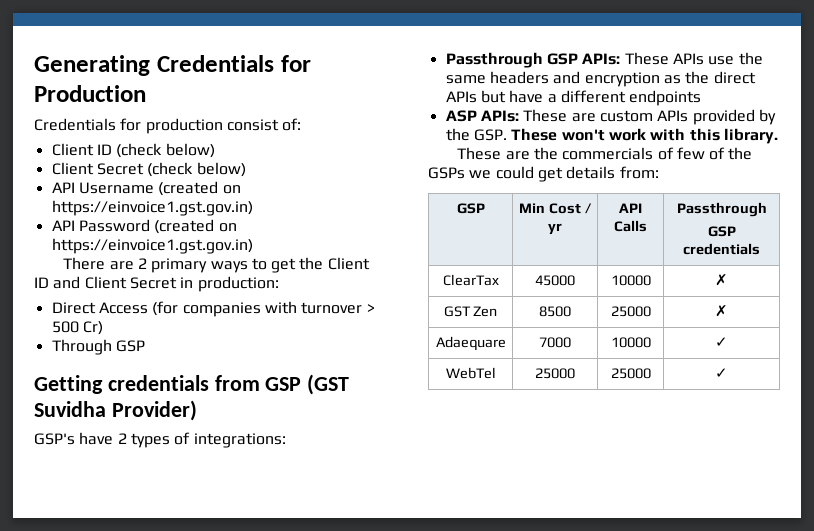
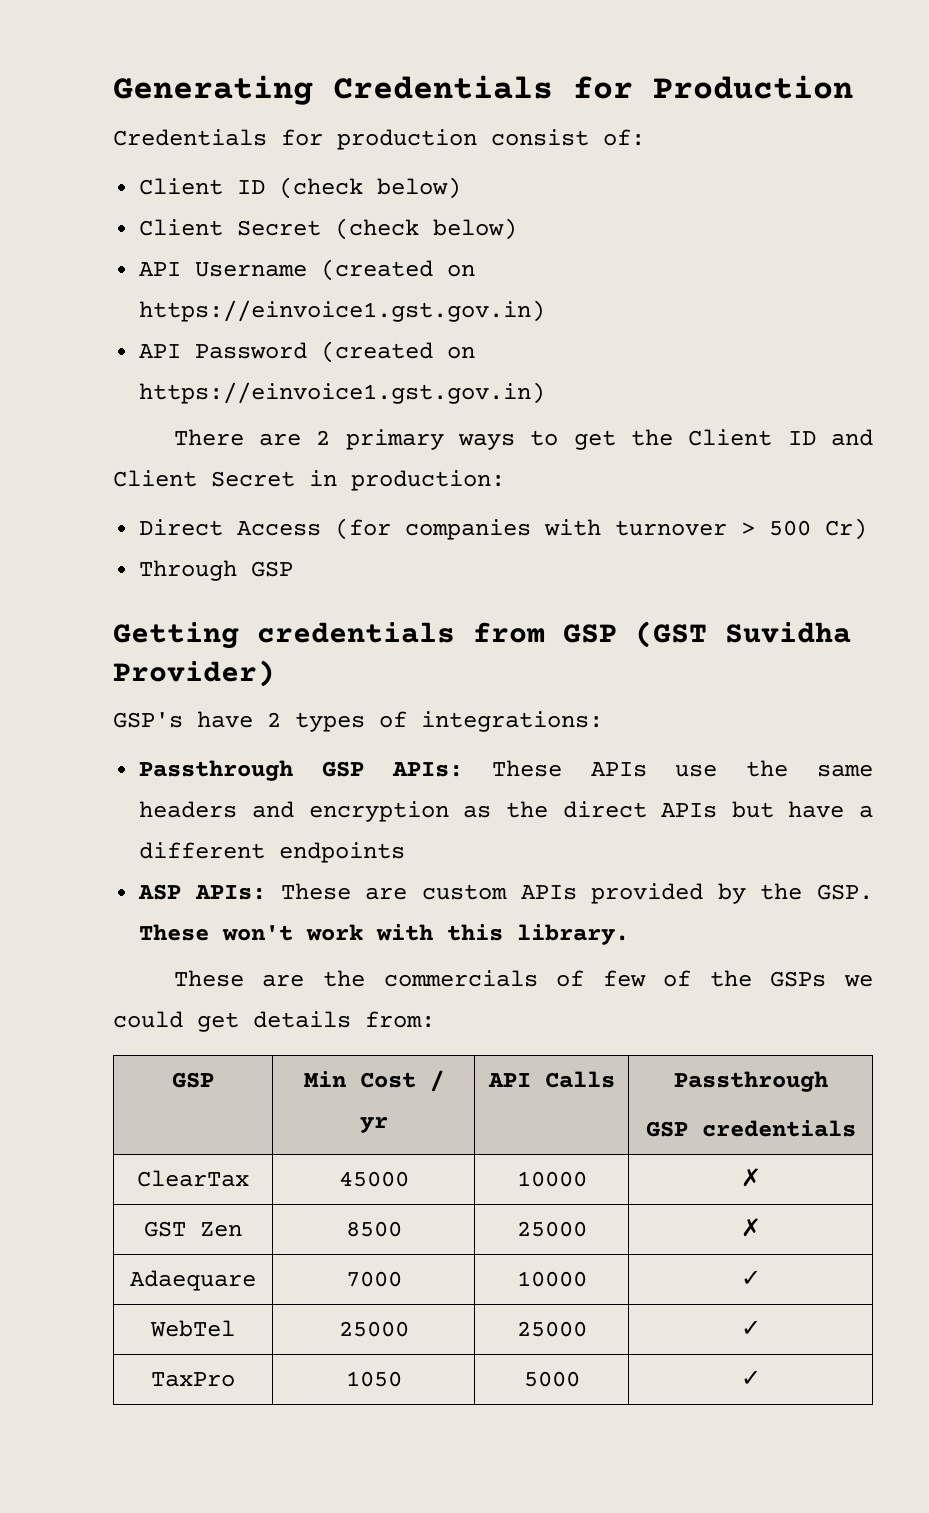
+ TaxPro | 1050 | 5000 | ✓

